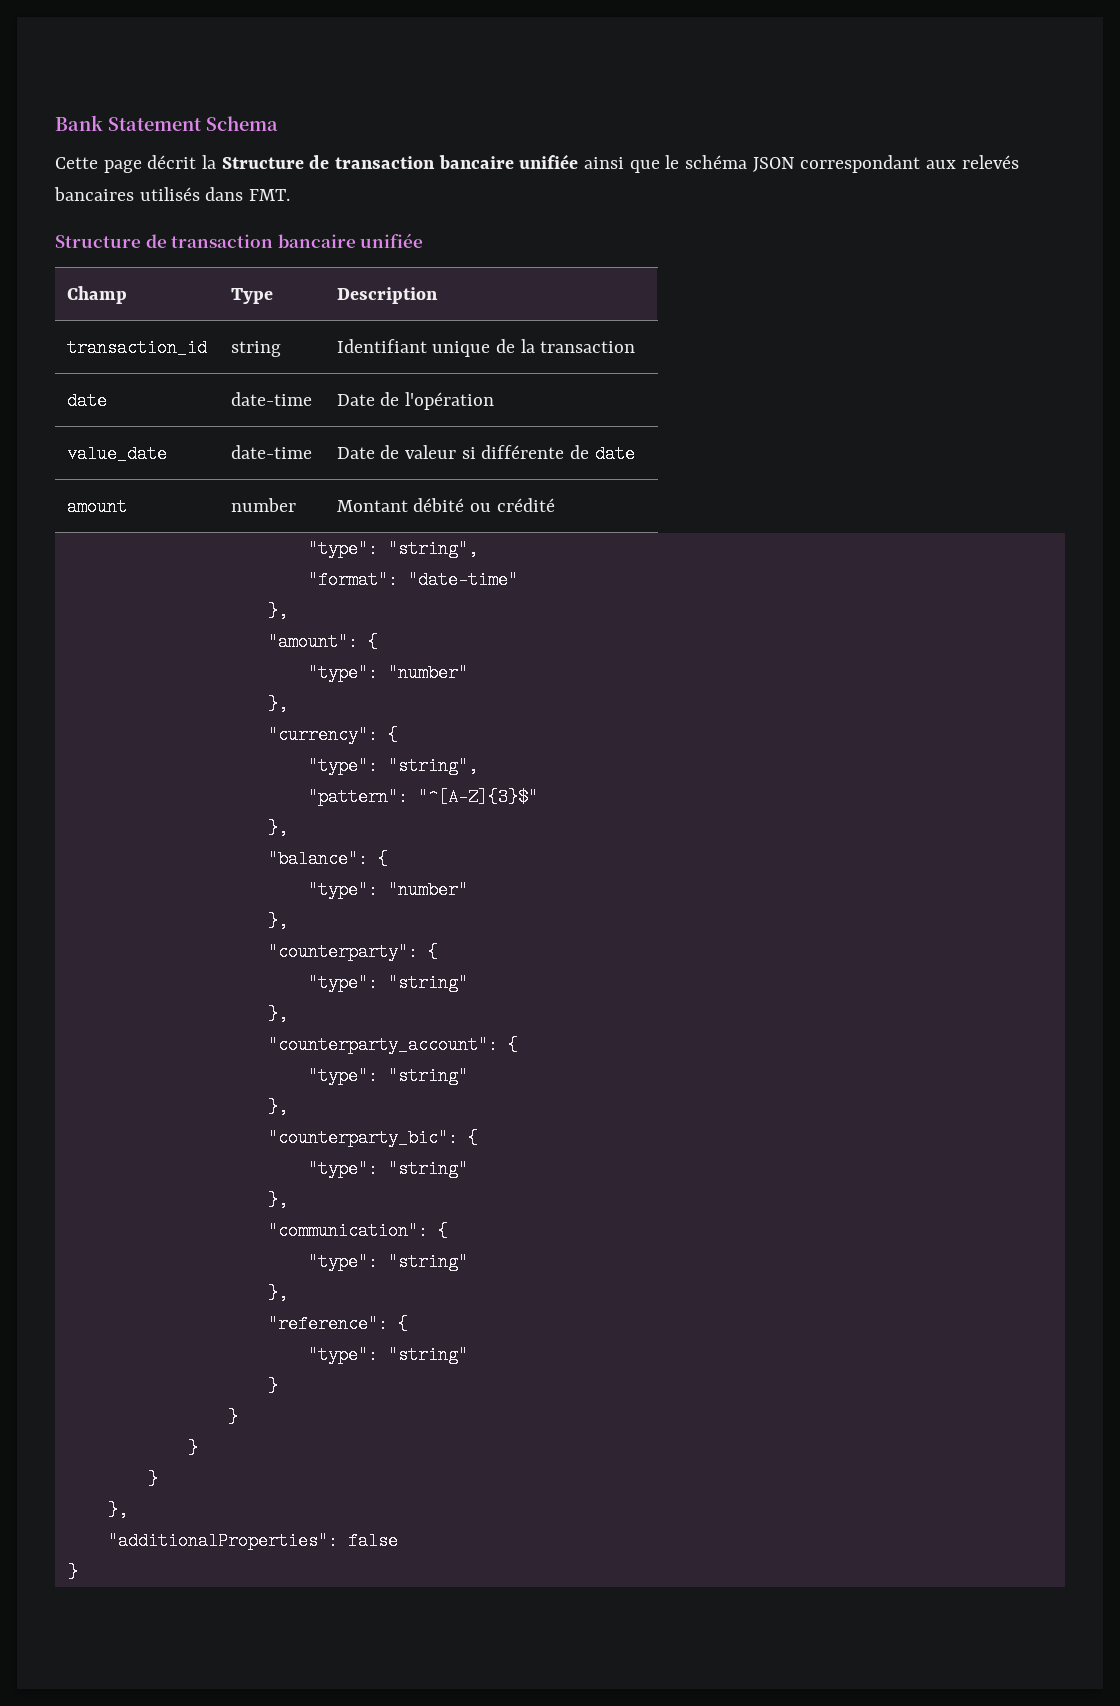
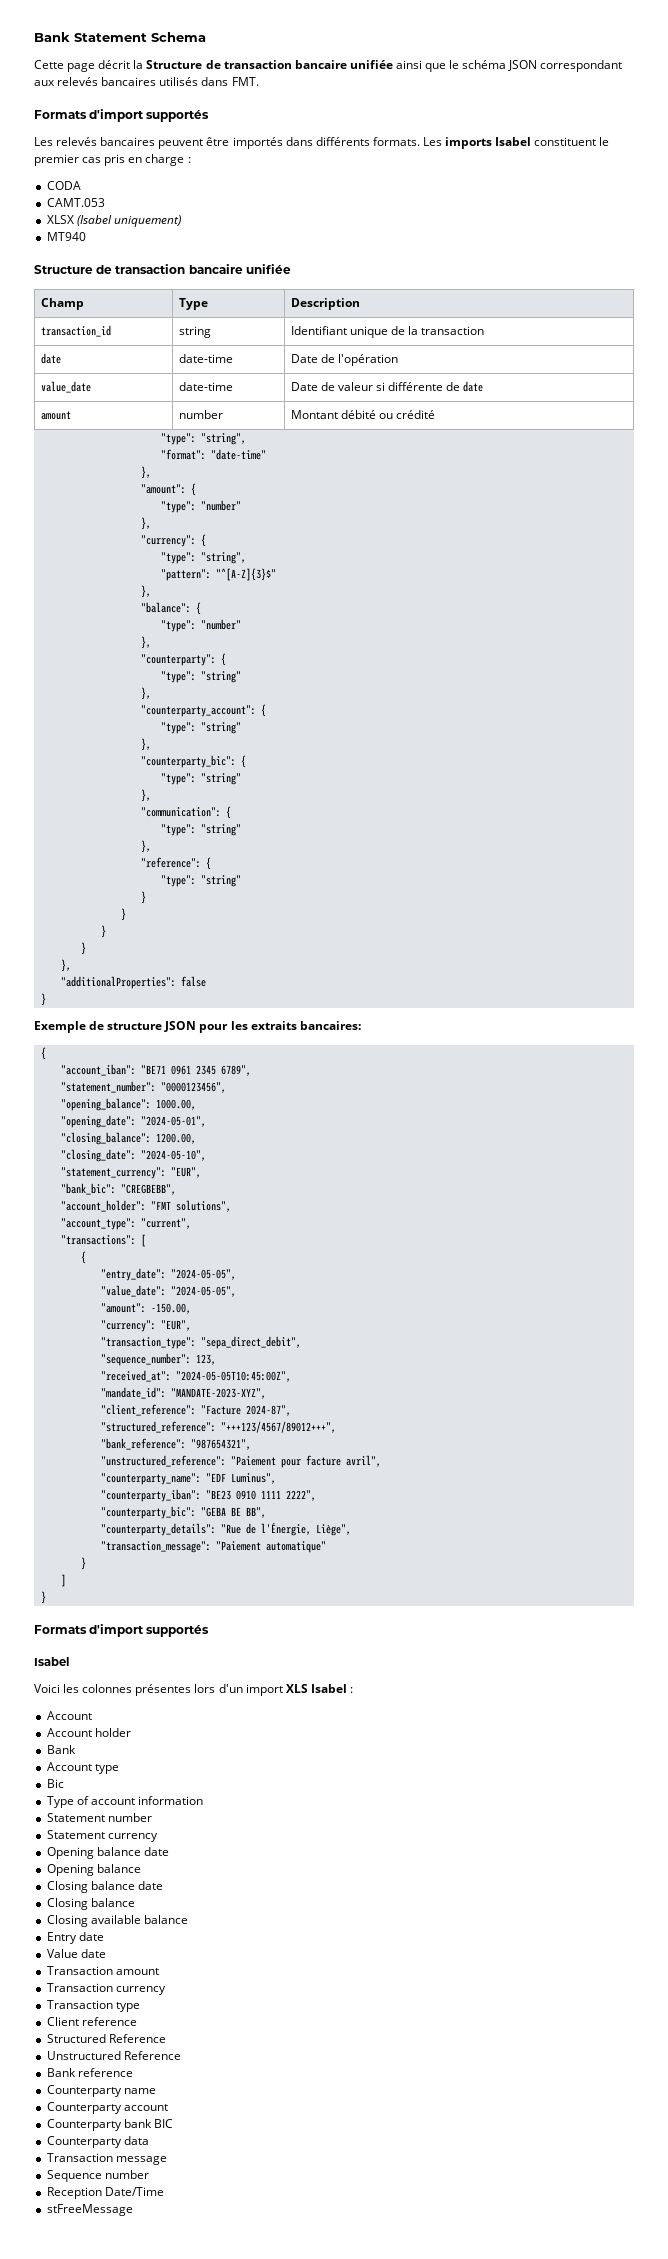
  Cette page décrit la Structure de transaction bancaire unifiée ainsi que le schéma JSON correspondant aux relevés bancaires utilisés dans FMT.
+ Formats d'import supportés
+ Les relevés bancaires peuvent être importés dans différents formats. Les imports Isabel constituent le premier cas pris en charge :
+ CODA
+ CAMT.053
+ XLSX (Isabel uniquement)
+ MT940
+ Exemple de structure JSON pour les extraits bancaires:
+ {
+ "account_iban": "BE71 0961 2345 6789",
+ "statement_number": "0000123456",
+ "opening_balance": 1000.00,
+ "opening_date": "2024-05-01",
+ "closing_balance": 1200.00,
+ "closing_date": "2024-05-10",
+ "statement_currency": "EUR",
+ "bank_bic": "CREGBEBB",
+ "account_holder": "FMT solutions",
+ "account_type": "current",
+ "transactions": [
+ {
+ "entry_date": "2024-05-05",
+ "value_date": "2024-05-05",
+ "amount": -150.00,
+ "currency": "EUR",
+ "transaction_type": "sepa_direct_debit",
+ "sequence_number": 123,
+ "received_at": "2024-05-05T10:45:00Z",
+ "mandate_id": "MANDATE-2023-XYZ",
+ "client_reference": "Facture 2024-87",
+ "structured_reference": "+++123/4567/89012+++",
+ "bank_reference": "987654321",
+ "unstructured_reference": "Paiement pour facture avril",
+ "counterparty_name": "EDF Luminus",
+ "counterparty_iban": "BE23 0910 1111 2222",
+ "counterparty_bic": "GEBA BE BB",
+ "counterparty_details": "Rue de l'Énergie, Liège",
+ "transaction_message": "Paiement automatique"
+ }
+ ]
+ }
+ Formats d'import supportés
+ Isabel
+ Voici les colonnes présentes lors d'un import XLS Isabel :
+ Account
+ Account holder
+ Bank
+ Account type
+ Bic
+ Type of account information
+ Statement number
+ Statement currency
+ Opening balance date
+ Opening balance
+ Closing balance date
+ Closing balance
+ Closing available balance
+ Entry date
+ Value date
+ Transaction amount
+ Transaction currency
+ Transaction type
+ Client reference
+ Structured Reference
+ Unstructured Reference
+ Bank reference
+ Counterparty name
+ Counterparty account
+ Counterparty bank BIC
+ Counterparty data
+ Transaction message
+ Sequence number
+ Reception Date/Time
+ stFreeMessage

